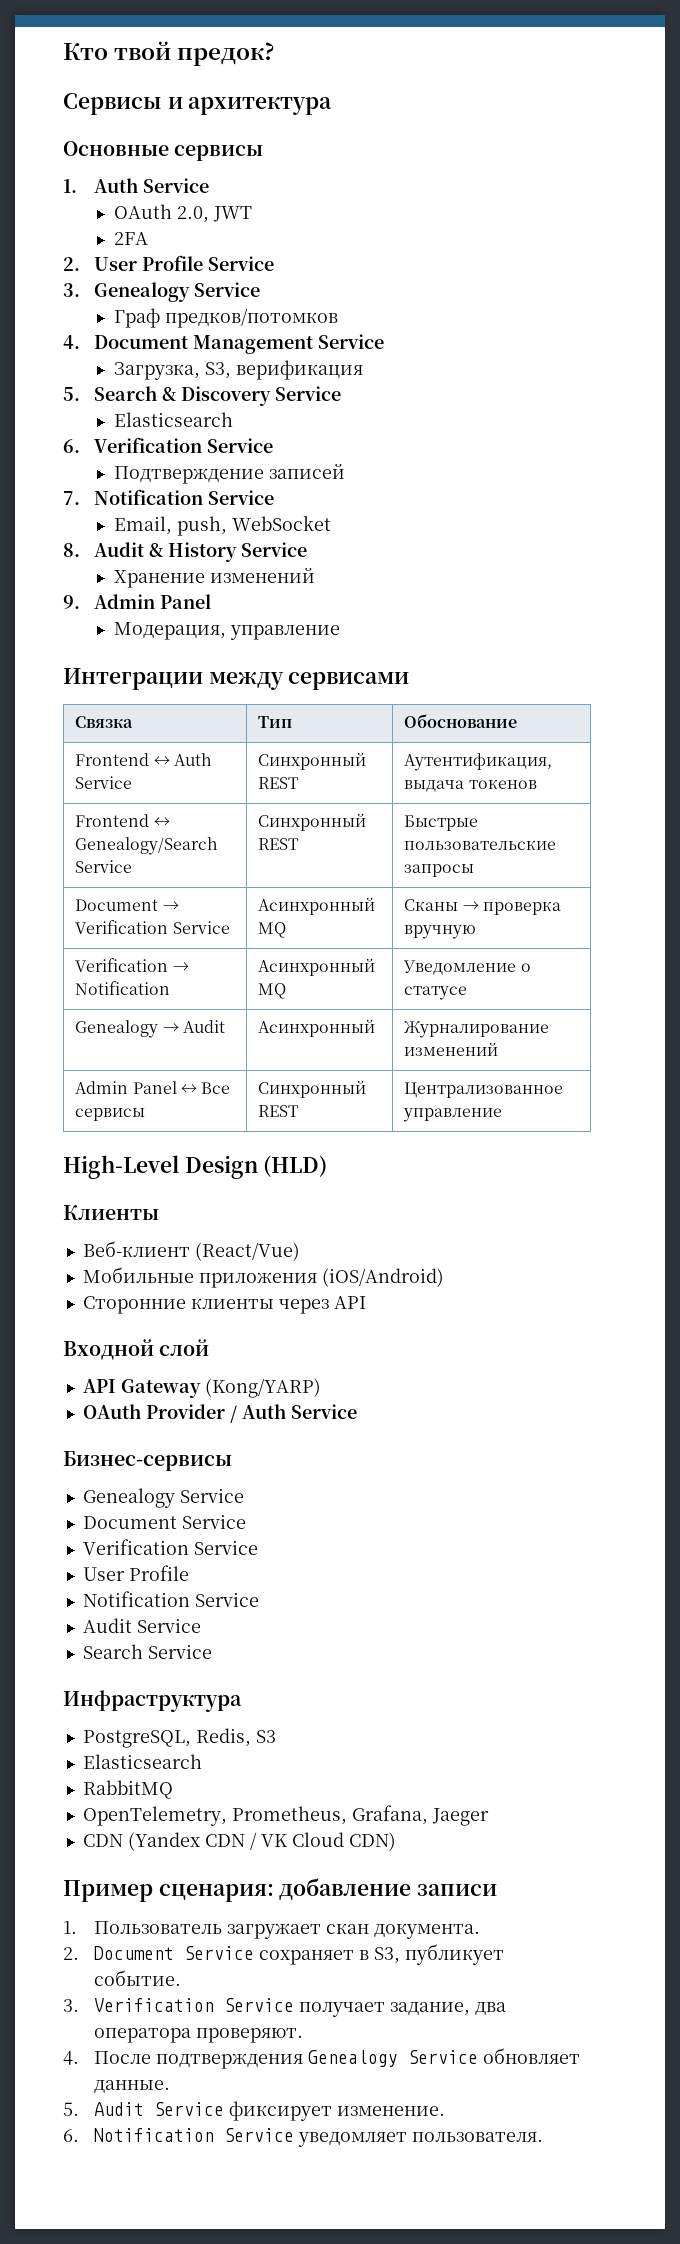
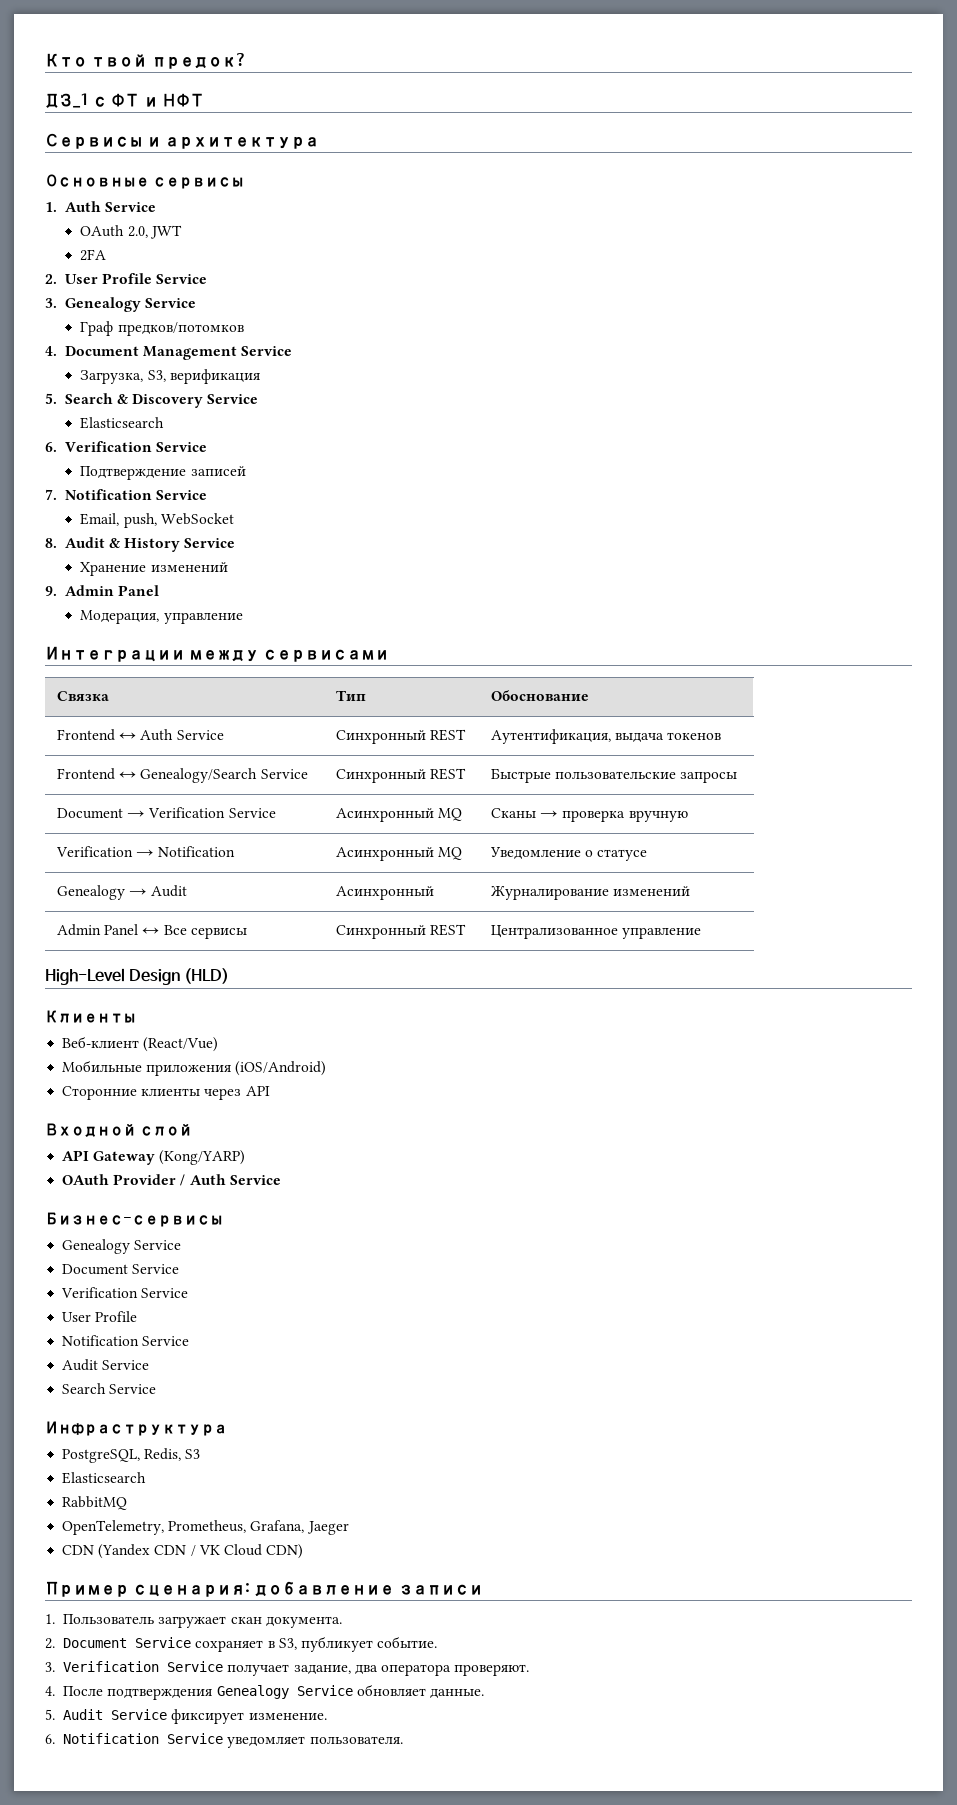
+ ДЗ_1 с ФТ и НФТ

